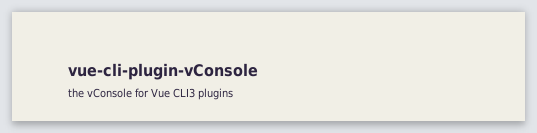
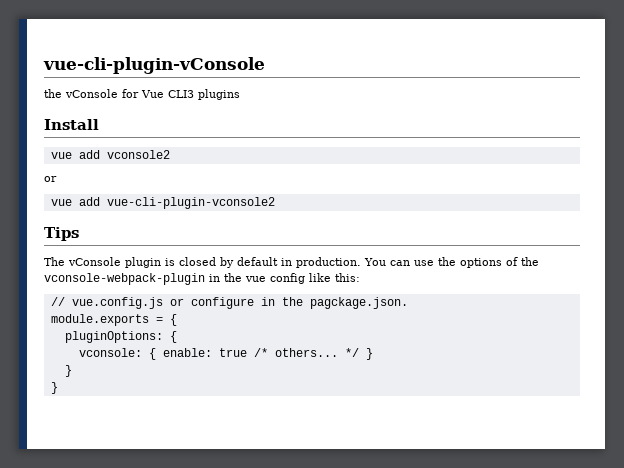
+ Install
+ vue add vconsole2
+ or
+ vue add vue-cli-plugin-vconsole2
+ Tips
+ The vConsole plugin is closed by default in production. You can use the options of the vconsole-webpack-plugin in the vue config like this:
+ // vue.config.js or configure in the pagckage.json.
+ module.exports = {
+ pluginOptions: {
+ vconsole: { enable: true /* others... */ }
+ }
+ }

